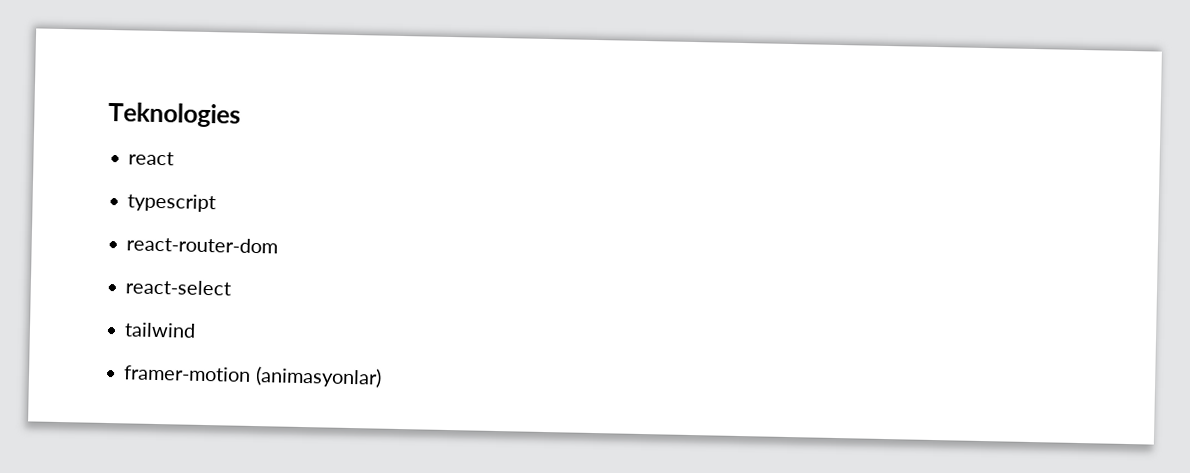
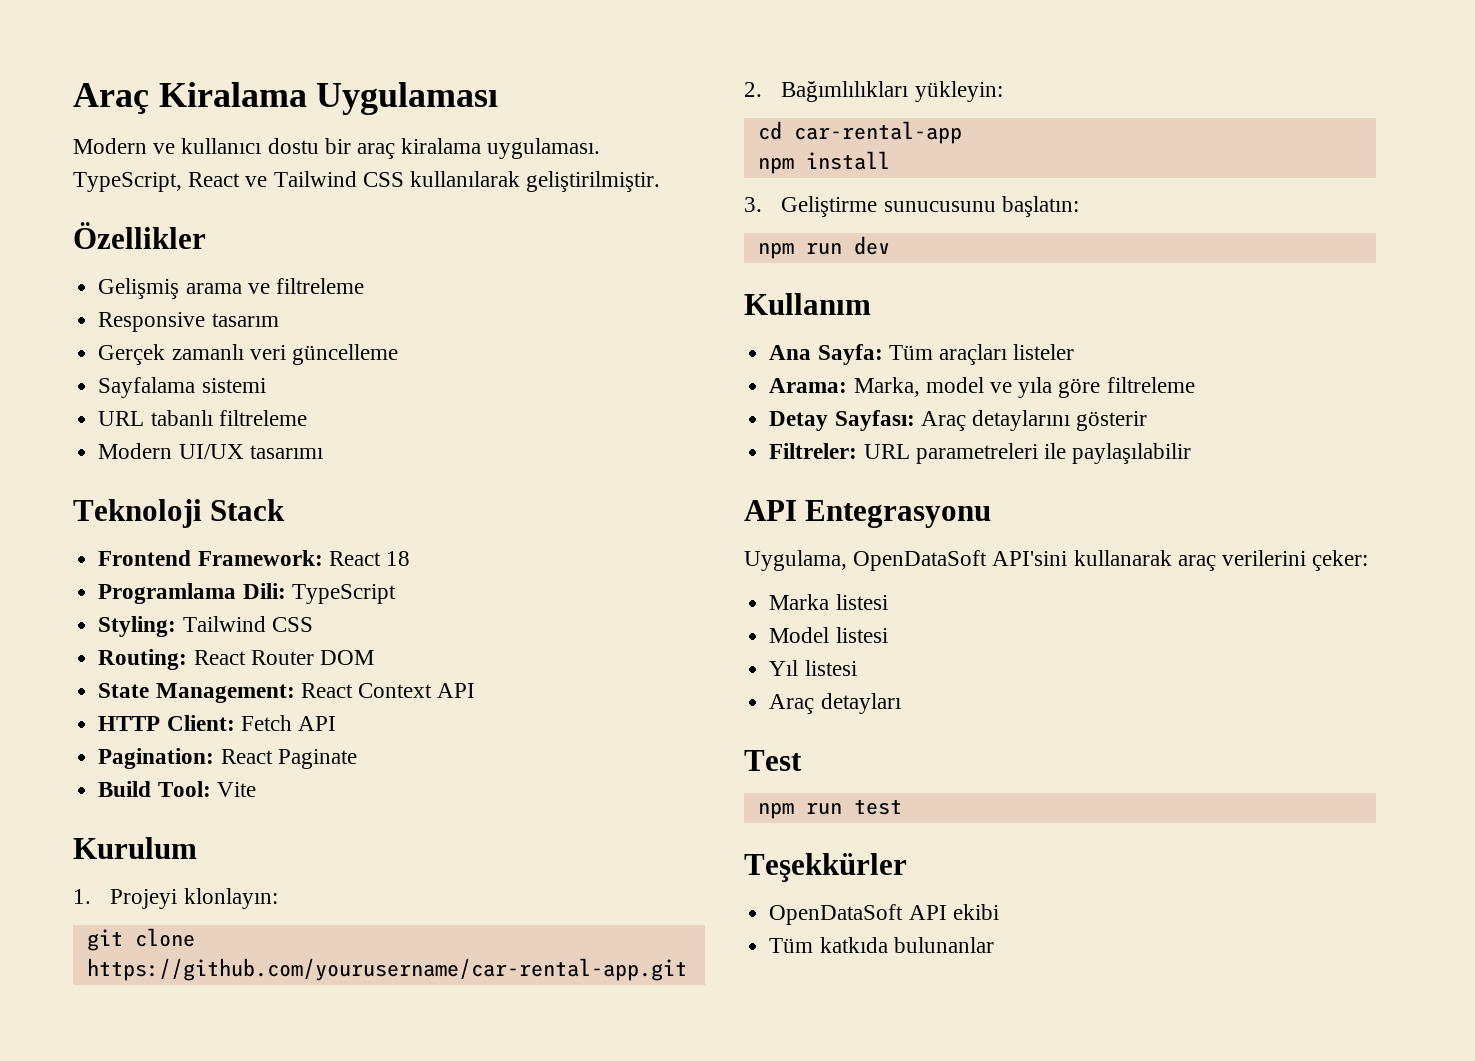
- Teknologies
- react
- typescript
- react-router-dom
- react-select
- tailwind
- framer-motion (animasyonlar)
+ Araç Kiralama Uygulaması
+ Modern ve kullanıcı dostu bir araç kiralama uygulaması. TypeScript, React ve Tailwind CSS kullanılarak geliştirilmiştir.
+ Özellikler
+ Gelişmiş arama ve filtreleme
+ Responsive tasarım
+ Gerçek zamanlı veri güncelleme
+ Sayfalama sistemi
+ URL tabanlı filtreleme
+ Modern UI/UX tasarımı
+ Teknoloji Stack
+ Frontend Framework: React 18
+ Programlama Dili: TypeScript
+ Styling: Tailwind CSS
+ Routing: React Router DOM
+ State Management: React Context API
+ HTTP Client: Fetch API
+ Pagination: React Paginate
+ Build Tool: Vite
+ Kurulum
+ 1. Projeyi klonlayın:
+ git clone https://github.com/yourusername/car-rental-app.git
+ 2. Bağımlılıkları yükleyin:
+ cd car-rental-app
+ npm install
+ 3. Geliştirme sunucusunu başlatın:
+ npm run dev
+ Kullanım
+ Ana Sayfa: Tüm araçları listeler
+ Arama: Marka, model ve yıla göre filtreleme
+ Detay Sayfası: Araç detaylarını gösterir
+ Filtreler: URL parametreleri ile paylaşılabilir
+ API Entegrasyonu
+ Uygulama, OpenDataSoft API'sini kullanarak araç verilerini çeker:
+ Marka listesi
+ Model listesi
+ Yıl listesi
+ Araç detayları
+ Test
+ npm run test
+ Teşekkürler
+ OpenDataSoft API ekibi
+ Tüm katkıda bulunanlar

